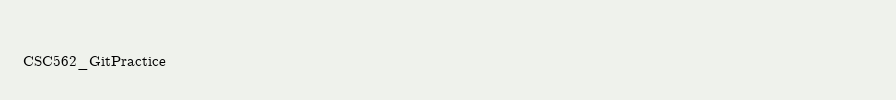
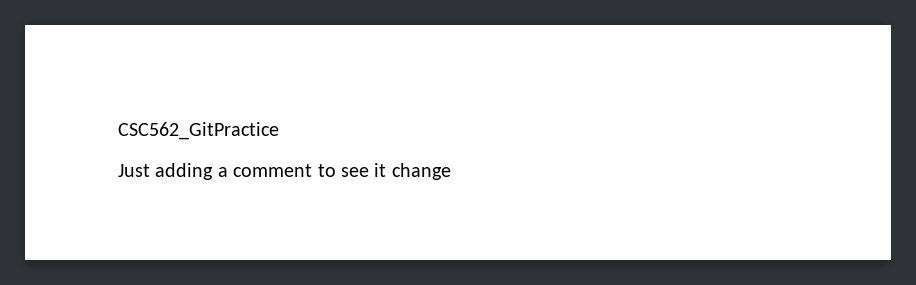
+ Just adding a comment to see it change

